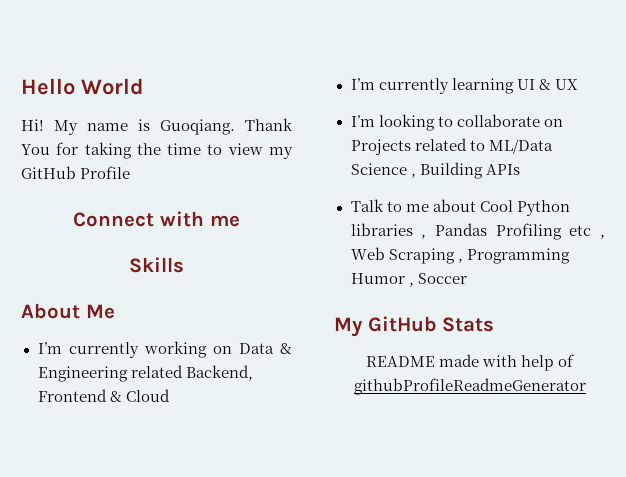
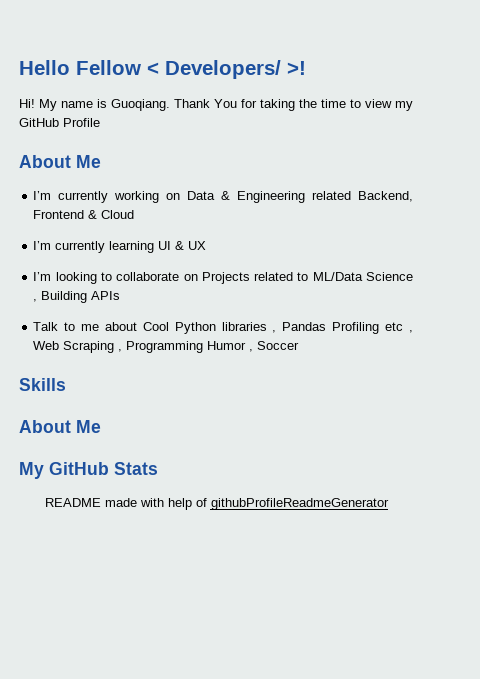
- Hello World
+ Hello Fellow < Developers/ >!
- Connect with me
- Skills
+ Skills
+ About Me

